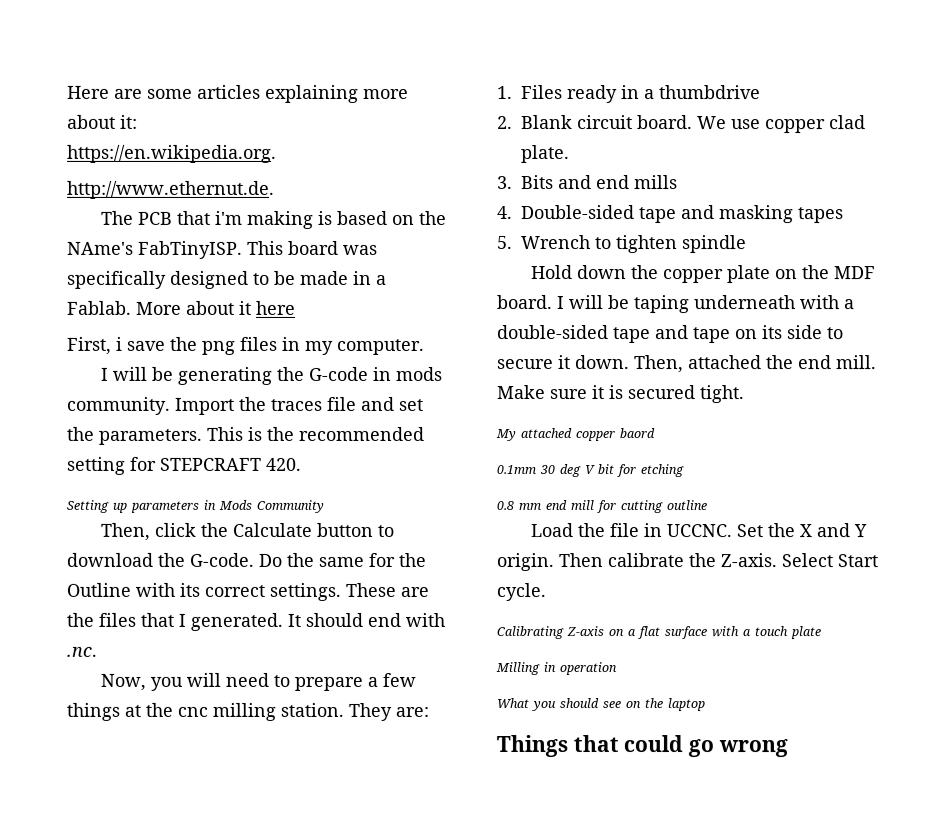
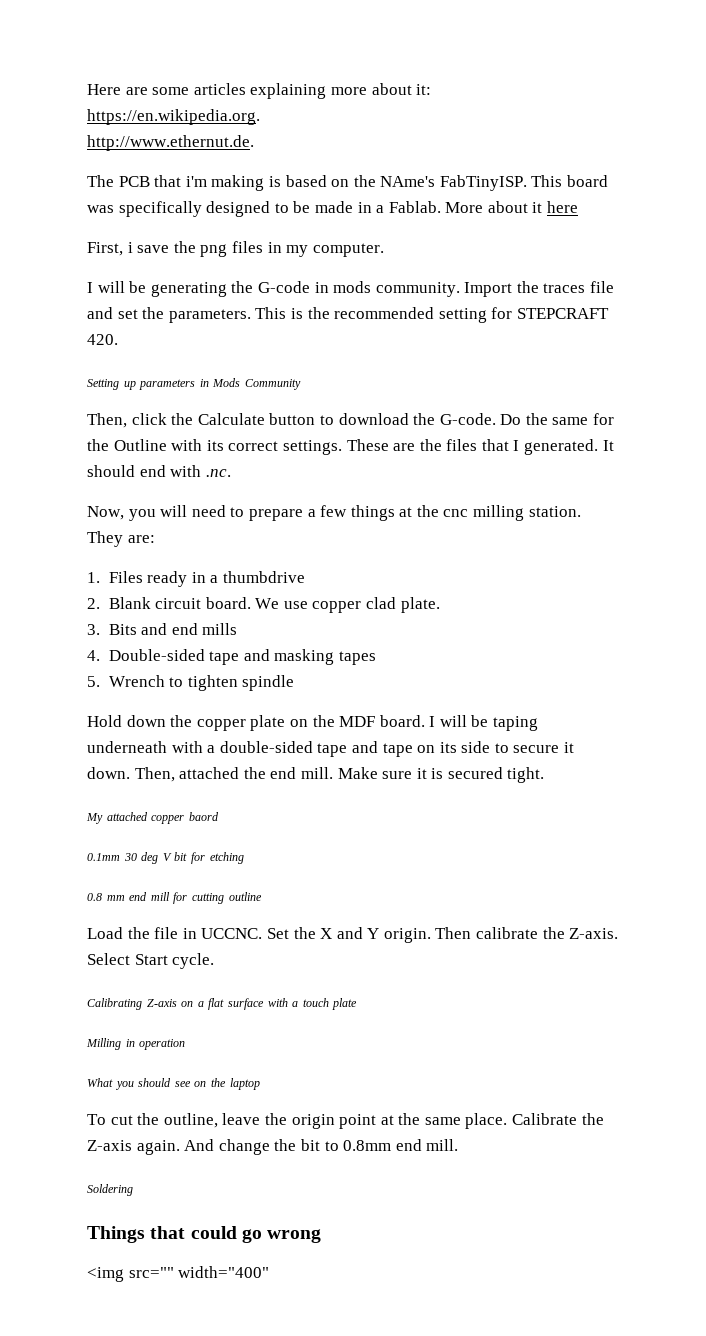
+ To cut the outline, leave the origin point at the same place. Calibrate the Z-axis again. And change the bit to 0.8mm end mill.
+ Soldering
+ <img src="" width="400"

